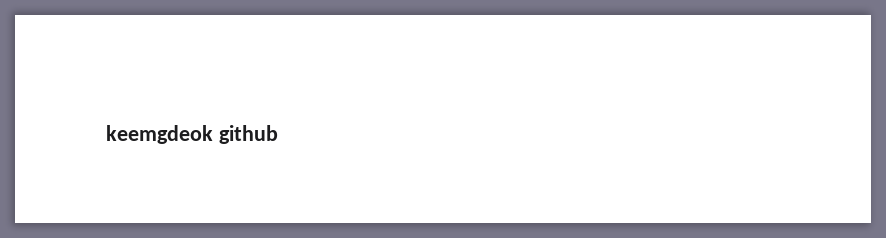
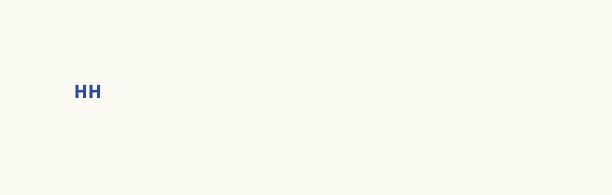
- keemgdeok github
+ HH

